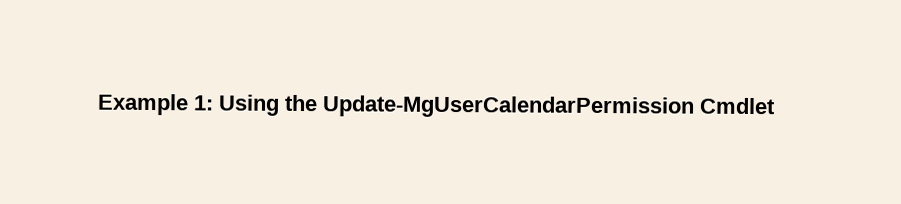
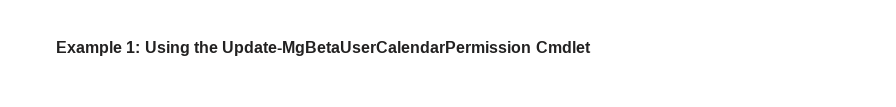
- Example 1: Using the Update-MgUserCalendarPermission Cmdlet
+ Example 1: Using the Update-MgBetaUserCalendarPermission Cmdlet

